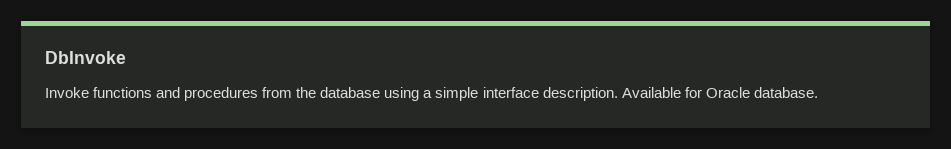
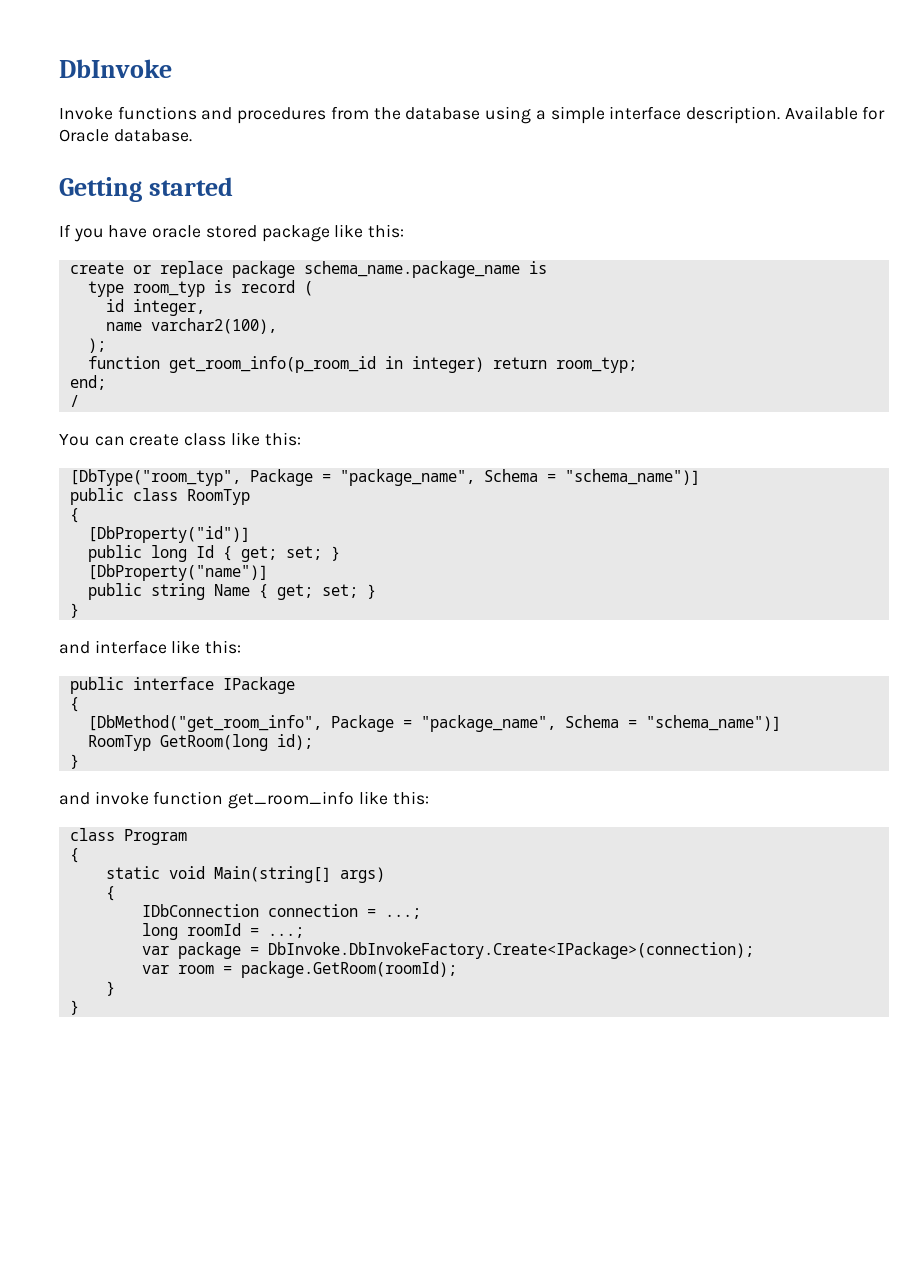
+ Getting started
+ If you have oracle stored package like this:
+ create or replace package schema_name.package_name is
+ type room_typ is record (
+ id integer,
+ name varchar2(100),
+ );
+ function get_room_info(p_room_id in integer) return room_typ;
+ end;
+ /
+ You can create class like this:
+ [DbType("room_typ", Package = "package_name", Schema = "schema_name")]
+ public class RoomTyp
+ {
+ [DbProperty("id")]
+ public long Id { get; set; }
+ [DbProperty("name")]
+ public string Name { get; set; }
+ }
+ and interface like this:
+ public interface IPackage
+ {
+ [DbMethod("get_room_info", Package = "package_name", Schema = "schema_name")]
+ RoomTyp GetRoom(long id);
+ }
+ and invoke function get_room_info like this:
+ class Program
+ {
+ static void Main(string[] args)
+ {
+ IDbConnection connection = ...;
+ long roomId = ...;
+ var package = DbInvoke.DbInvokeFactory.Create<IPackage>(connection);
+ var room = package.GetRoom(roomId);
+ }
+ }

